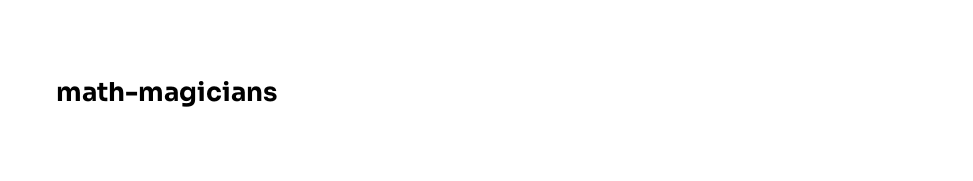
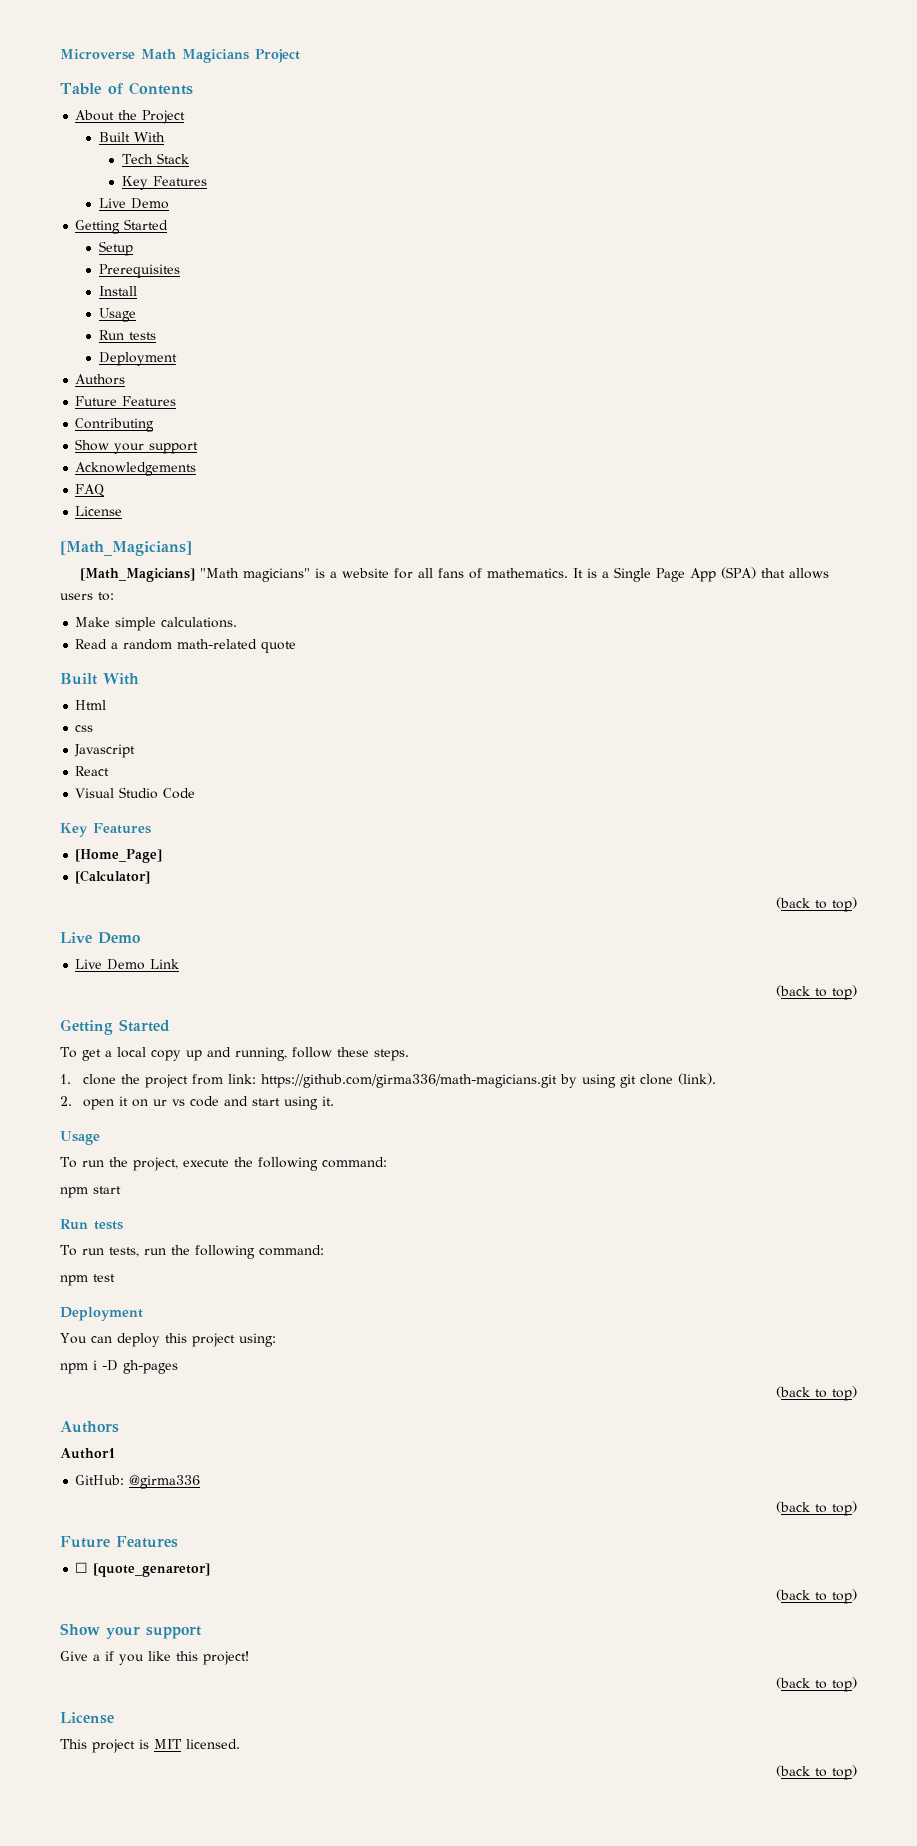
- math-magicians
+ Microverse Math Magicians Project
+ Table of Contents
+ About the Project
+ Built With
+ Tech Stack
+ Key Features
+ Live Demo
+ Getting Started
+ Setup
+ Prerequisites
+ Install
+ Usage
+ Run tests
+ Deployment
+ Authors
+ Future Features
+ Contributing
+ Show your support
+ Acknowledgements
+ FAQ
+ License
+ [Math_Magicians]
+ [Math_Magicians] "Math magicians" is a website for all fans of mathematics. It is a Single Page App (SPA) that allows users to:
+ Make simple calculations.
+ Read a random math-related quote
+ Built With
+ Html
+ css
+ Javascript
+ React
+ Visual Studio Code
+ Key Features
+ [Home_Page]
+ [Calculator]
+ (back to top)
+ Live Demo
+ Live Demo Link
+ (back to top)
+ Getting Started
+ To get a local copy up and running, follow these steps.
+ 1. clone the project from link: https://github.com/girma336/math-magicians.git by using git clone (link).
+ 2. open it on ur vs code and start using it.
+ Usage
+ To run the project, execute the following command:
+ npm start
+ Run tests
+ To run tests, run the following command:
+ npm test
+ Deployment
+ You can deploy this project using:
+ npm i -D gh-pages
+ (back to top)
+ Authors
+ Author1
+ GitHub: @girma336
+ (back to top)
+ Future Features
+ ☐ [quote_genaretor]
+ (back to top)
+ Show your support
+ Give a if you like this project!
+ (back to top)
+ License
+ This project is MIT licensed.
+ (back to top)

